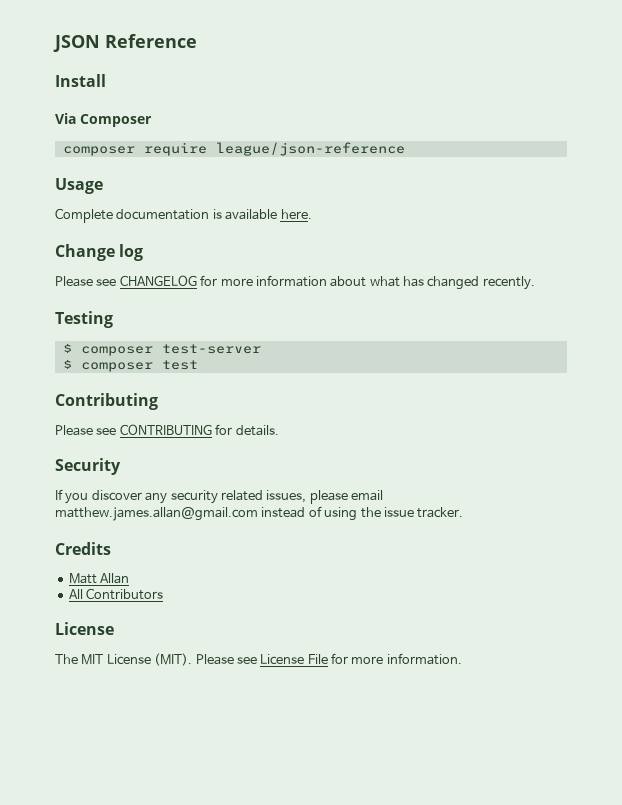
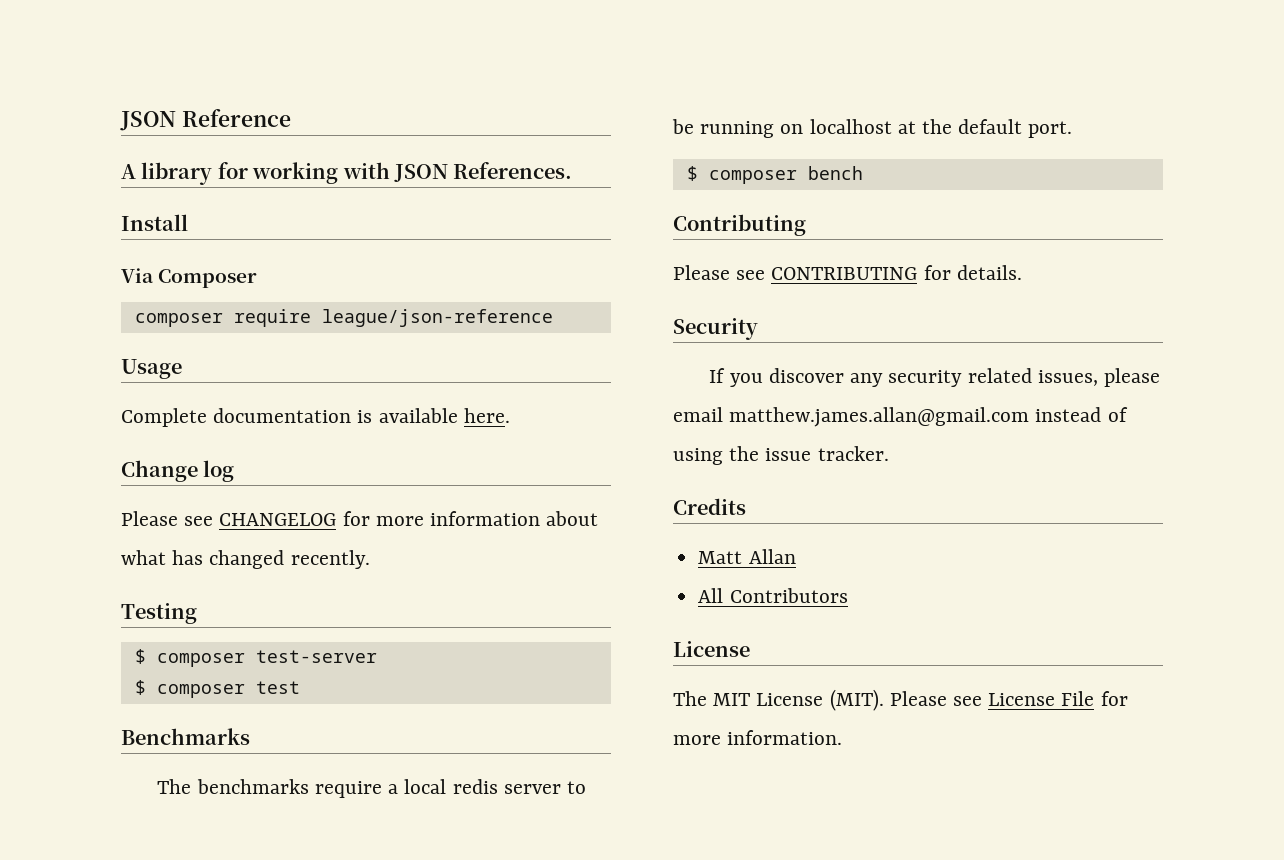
+ A library for working with JSON References.
+ Benchmarks
+ The benchmarks require a local redis server to be running on localhost at the default port.
+ $ composer bench

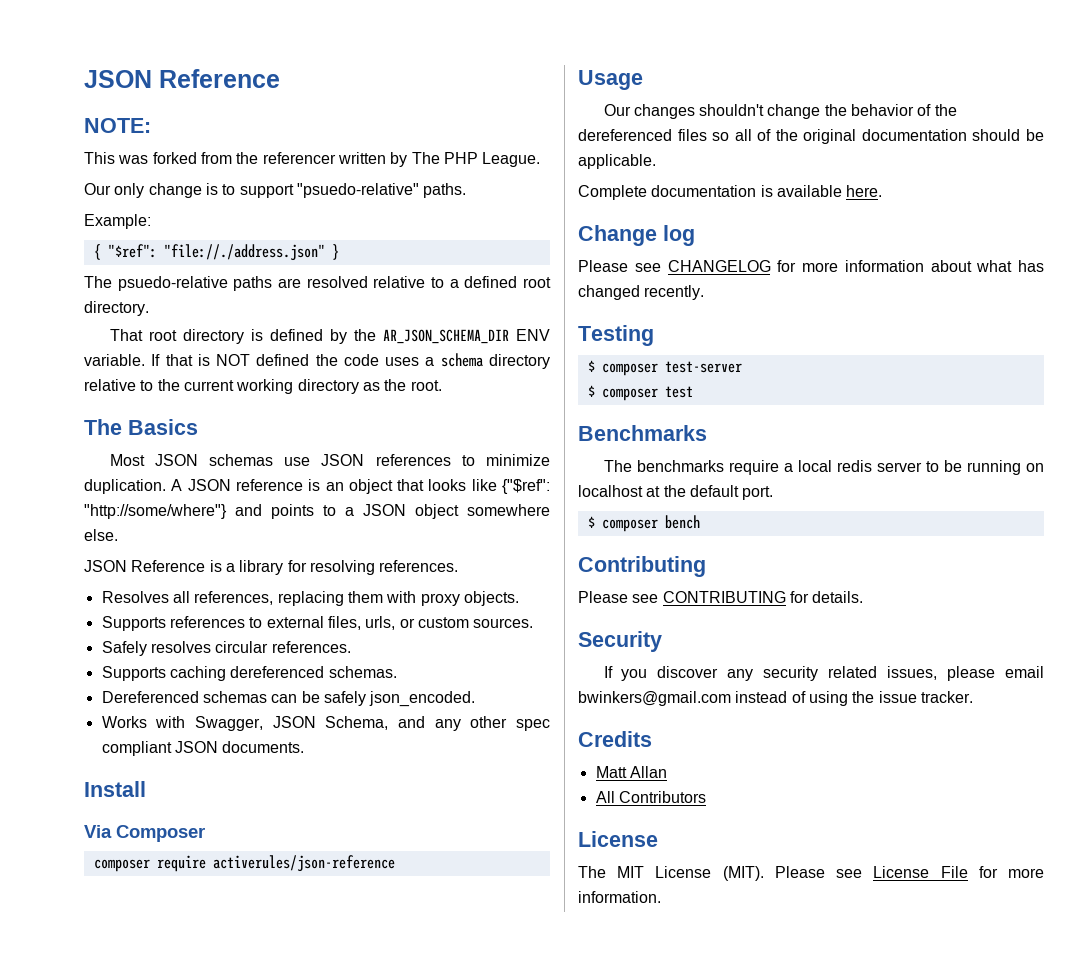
- A library for working with JSON References.
+ NOTE:
+ This was forked from the referencer written by The PHP League.
+ Our only change is to support "psuedo-relative" paths.
+ Example:
+ { "$ref": "file://./address.json" }
+ The psuedo-relative paths are resolved relative to a defined root directory.
+ That root directory is defined by the AR_JSON_SCHEMA_DIR ENV variable. If that is NOT defined the code uses a schema directory relative to the current working directory as the root.
+ The Basics
+ Most JSON schemas use JSON references to minimize duplication. A JSON reference is an object that looks like {"$ref": "http://some/where"} and points to a JSON object somewhere else.
+ JSON Reference is a library for resolving references.
+ Resolves all references, replacing them with proxy objects.
+ Supports references to external files, urls, or custom sources.
+ Safely resolves circular references.
+ Supports caching dereferenced schemas.
+ Dereferenced schemas can be safely json_encoded.
+ Works with Swagger, JSON Schema, and any other spec compliant JSON documents.
- composer require league/json-reference
+ composer require activerules/json-reference
+ Our changes shouldn't change the behavior of the dereferenced files so all of the original documentation should be applicable.
- If you discover any security related issues, please email matthew.james.allan@gmail.com instead of using the issue tracker.
+ If you discover any security related issues, please email bwinkers@gmail.com instead of using the issue tracker.

